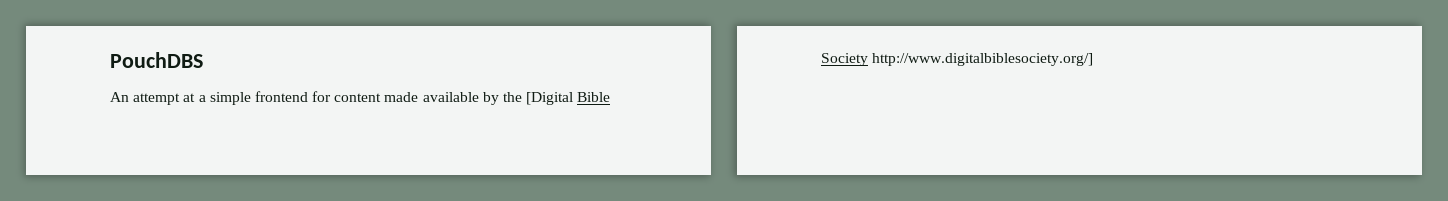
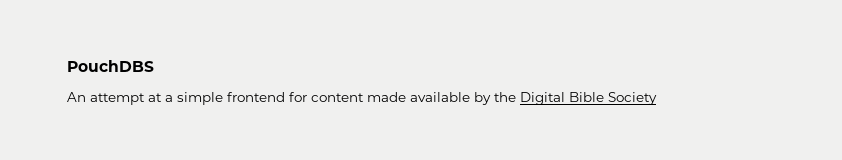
- An attempt at a simple frontend for content made available by the [Digital Bible Society http://www.digitalbiblesociety.org/]
+ An attempt at a simple frontend for content made available by the Digital Bible Society

